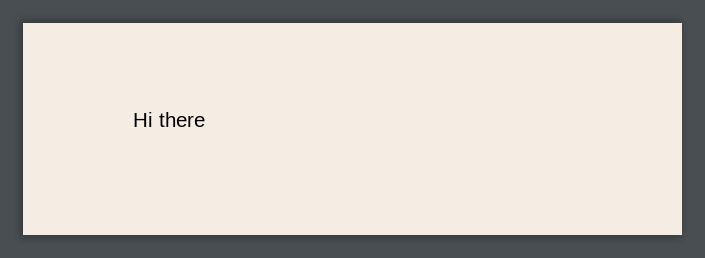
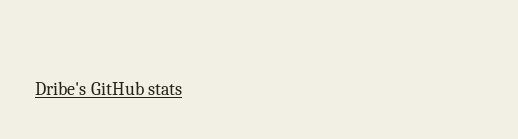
- Hi there
+ Dribe's GitHub stats

